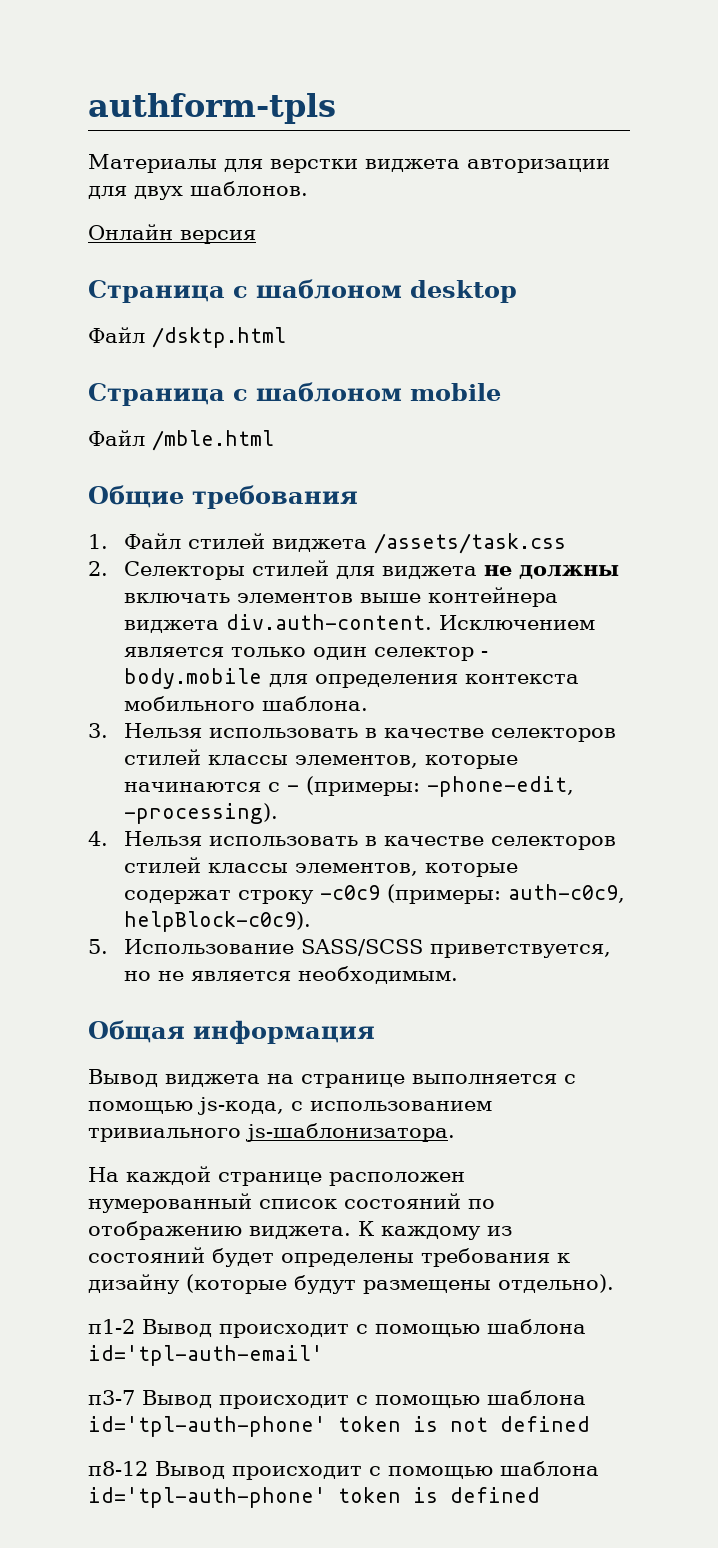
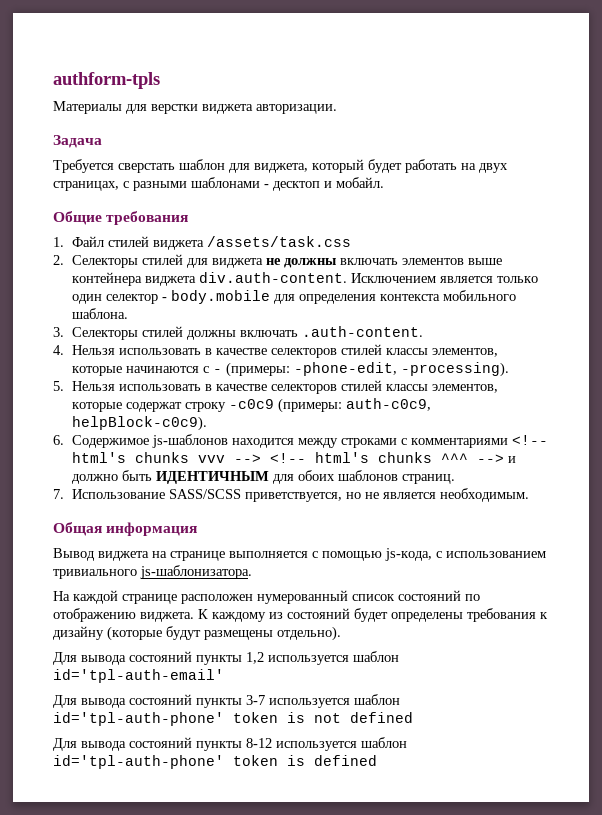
- Материалы для верстки виджета авторизации для двух шаблонов.
- Онлайн версия
- Страница с шаблоном desktop
- Файл /dsktp.html
- Страница с шаблоном mobile
- Файл /mble.html
+ Материалы для верстки виджета авторизации.
+ Задача
+ Требуется сверстать шаблон для виджета, который будет работать на двух страницах, с разными шаблонами - десктоп и мобайл.
- 3. Нельзя использовать в качестве селекторов стилей классы элементов, которые начинаются с - (примеры: -phone-edit, -processing).
+ 3. Селекторы стилей должны включать .auth-content.
+ 4. Нельзя использовать в качестве селекторов стилей классы элементов, которые начинаются с - (примеры: -phone-edit, -processing).
- 4. Нельзя использовать в качестве селекторов стилей классы элементов, которые содержат строку -c0c9 (примеры: auth-c0c9, helpBlock-c0c9).
+ 5. Нельзя использовать в качестве селекторов стилей классы элементов, которые содержат строку -c0c9 (примеры: auth-c0c9, helpBlock-c0c9).
- 5. Использование SASS/SCSS приветствуется, но не является необходимым.
+ 6. Содержимое js-шаблонов находится между строками с комментариями <!-- html's chunks vvv --> <!-- html's chunks ^^^ --> и должно быть ИДЕНТИЧНЫМ для обоих шаблонов страниц.
+ 7. Использование SASS/SCSS приветствуется, но не является необходимым.
- п1-2 Вывод происходит с помощью шаблона id='tpl-auth-email'
- п3-7 Вывод происходит с помощью шаблона id='tpl-auth-phone' token is not defined
+ Для вывода состояний пункты 1,2 используется шаблон id='tpl-auth-email'
+ Для вывода состояний пункты 3-7 используется шаблон id='tpl-auth-phone' token is not defined
- п8-12 Вывод происходит с помощью шаблона id='tpl-auth-phone' token is defined
+ Для вывода состояний пункты 8-12 используется шаблон id='tpl-auth-phone' token is defined

